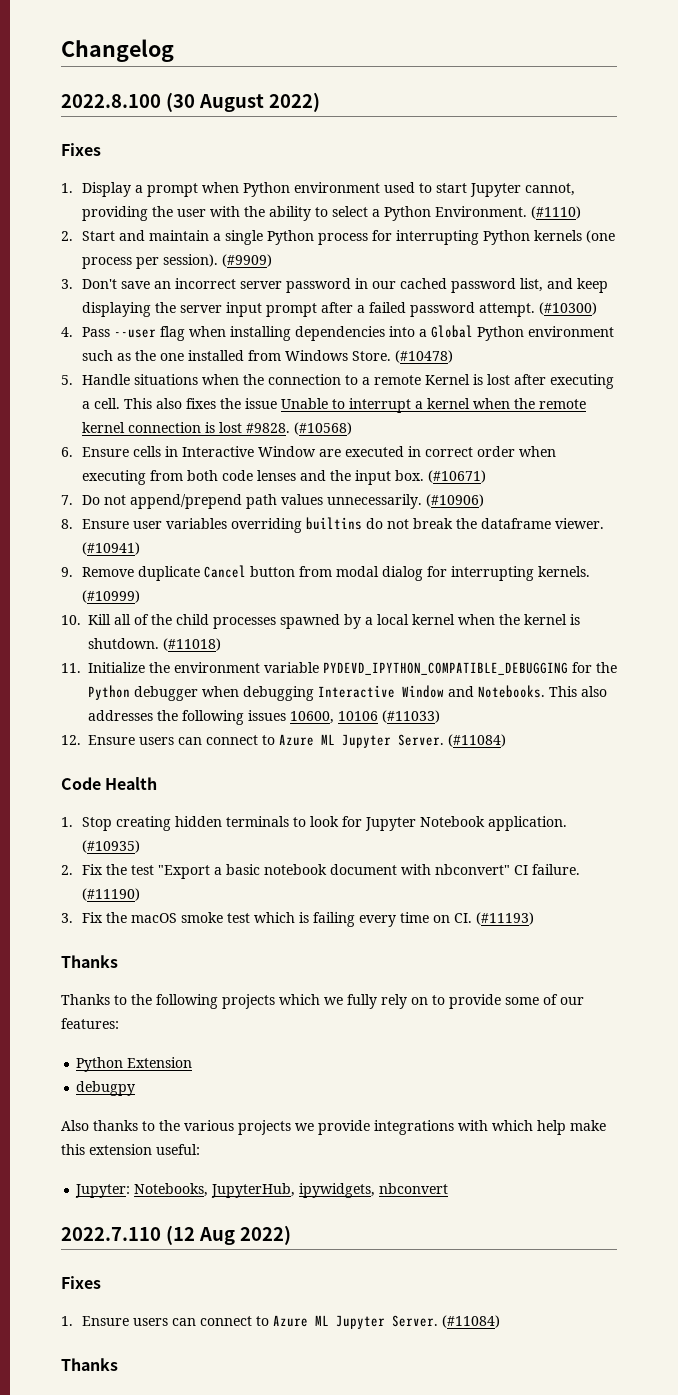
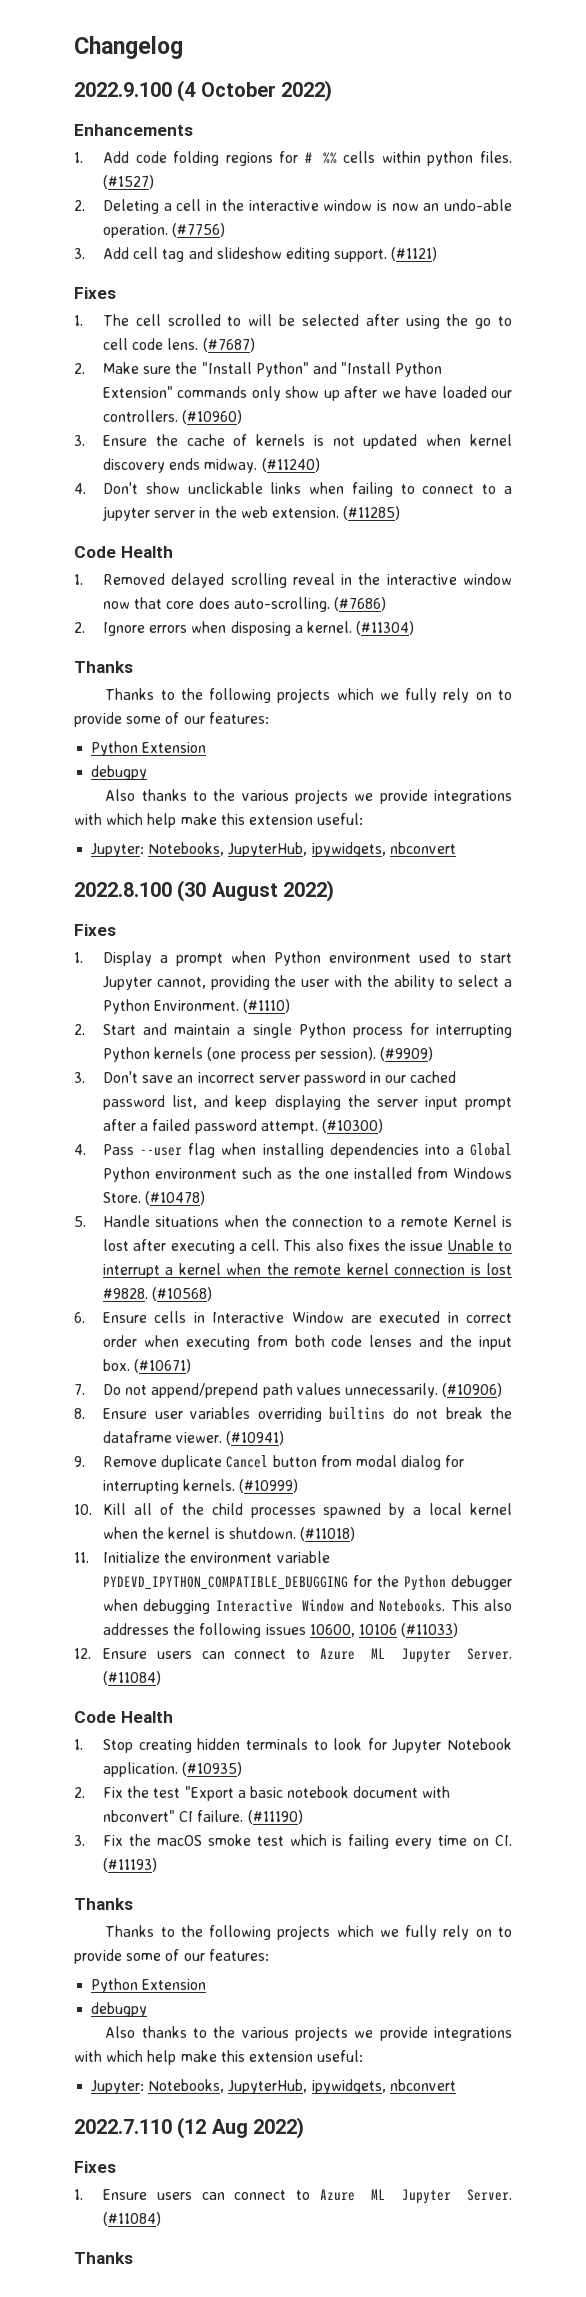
+ 2022.9.100 (4 October 2022)
+ Enhancements
+ 1. Add code folding regions for # %% cells within python files. (#1527)
+ 2. Deleting a cell in the interactive window is now an undo-able operation. (#7756)
+ 3. Add cell tag and slideshow editing support. (#1121)
+ Fixes
+ 1. The cell scrolled to will be selected after using the go to cell code lens. (#7687)
+ 2. Make sure the "Install Python" and "Install Python Extension" commands only show up after we have loaded our controllers. (#10960)
+ 3. Ensure the cache of kernels is not updated when kernel discovery ends midway. (#11240)
+ 4. Don't show unclickable links when failing to connect to a jupyter server in the web extension. (#11285)
+ Code Health
+ 1. Removed delayed scrolling reveal in the interactive window now that core does auto-scrolling. (#7686)
+ 2. Ignore errors when disposing a kernel. (#11304)
+ Thanks
+ Thanks to the following projects which we fully rely on to provide some of our features:
+ Python Extension
+ debugpy
+ Also thanks to the various projects we provide integrations with which help make this extension useful:
+ Jupyter: Notebooks, JupyterHub, ipywidgets, nbconvert

